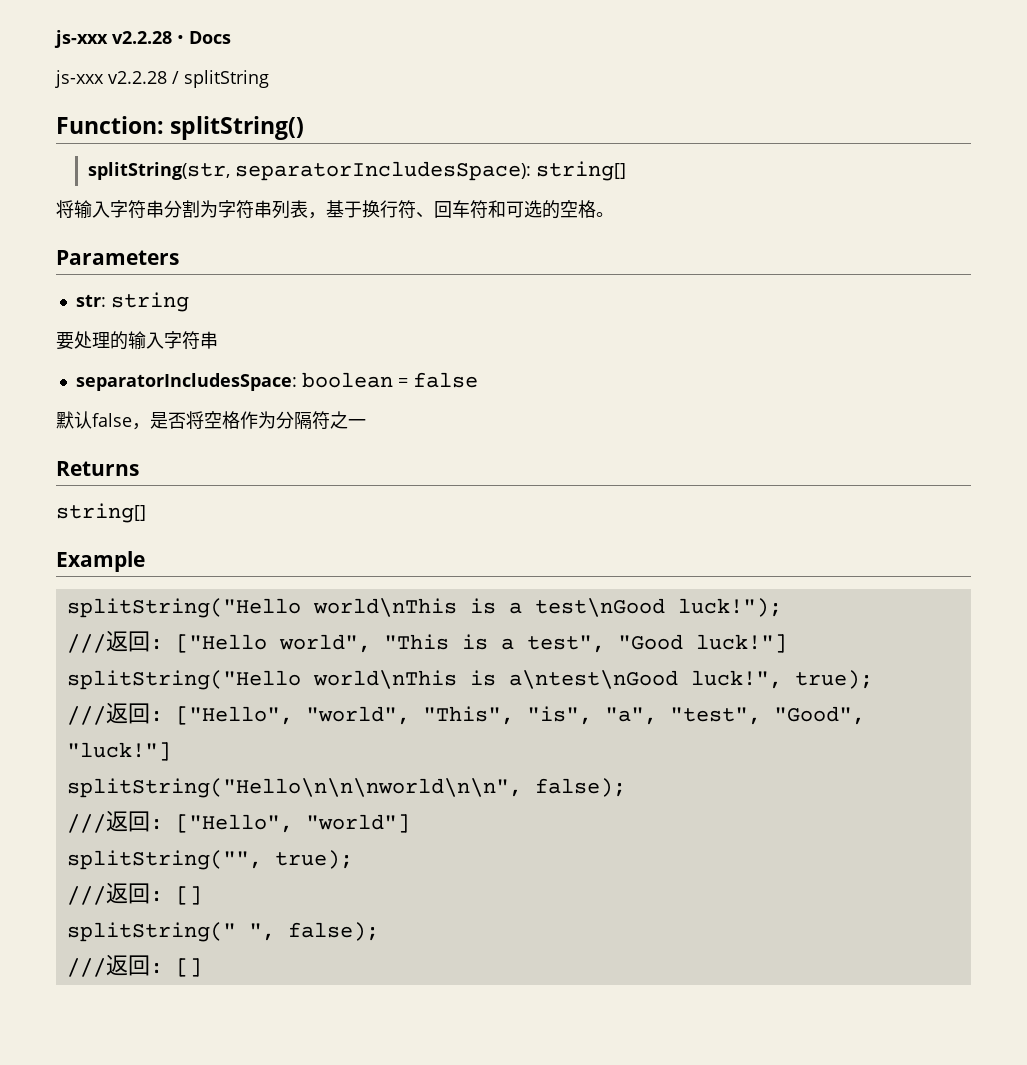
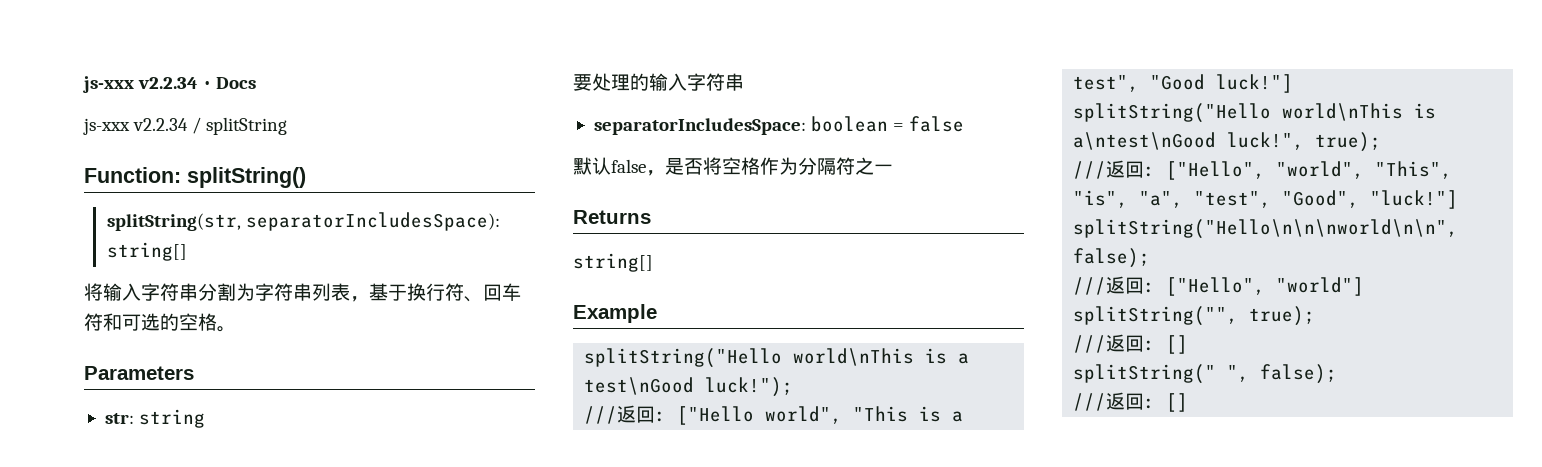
- js-xxx v2.2.28 • Docs
+ js-xxx v2.2.34 • Docs
- js-xxx v2.2.28 / splitString
+ js-xxx v2.2.34 / splitString

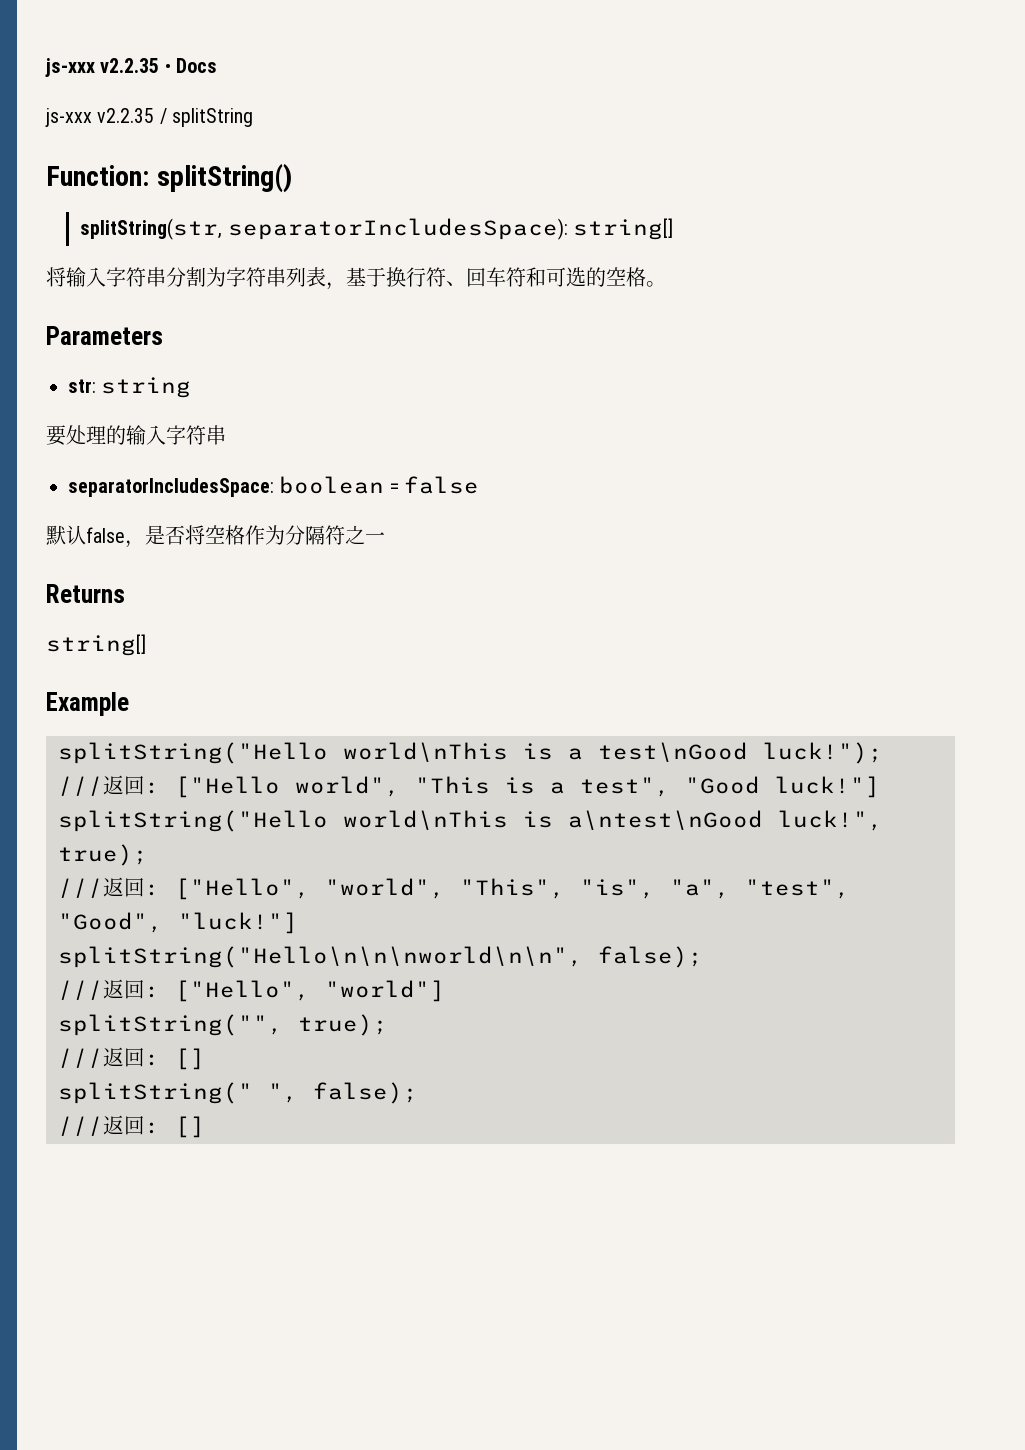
- js-xxx v2.2.34 • Docs
+ js-xxx v2.2.35 • Docs
- js-xxx v2.2.34 / splitString
+ js-xxx v2.2.35 / splitString

